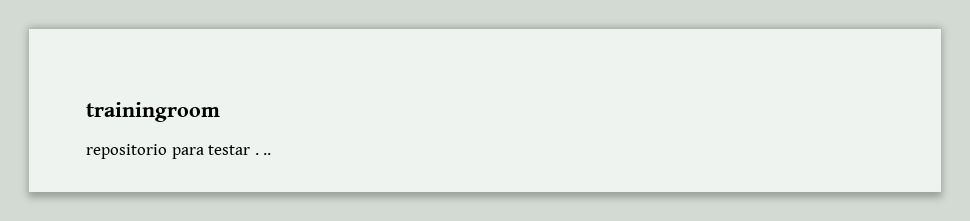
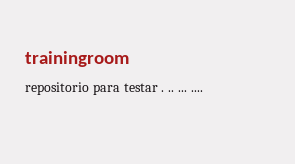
- repositorio para testar . ..
+ repositorio para testar . .. ... ....

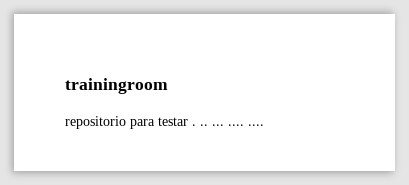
- repositorio para testar . .. ... ....
+ repositorio para testar . .. ... .... ....

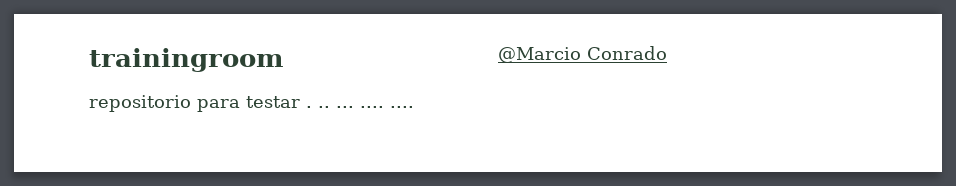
+ @Marcio Conrado

